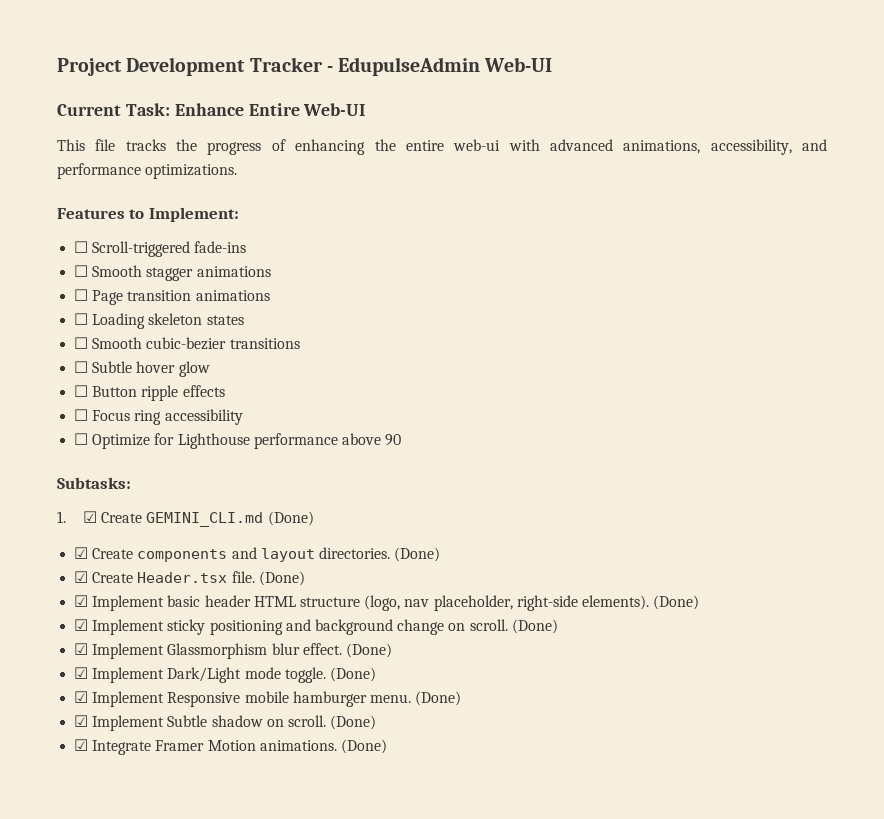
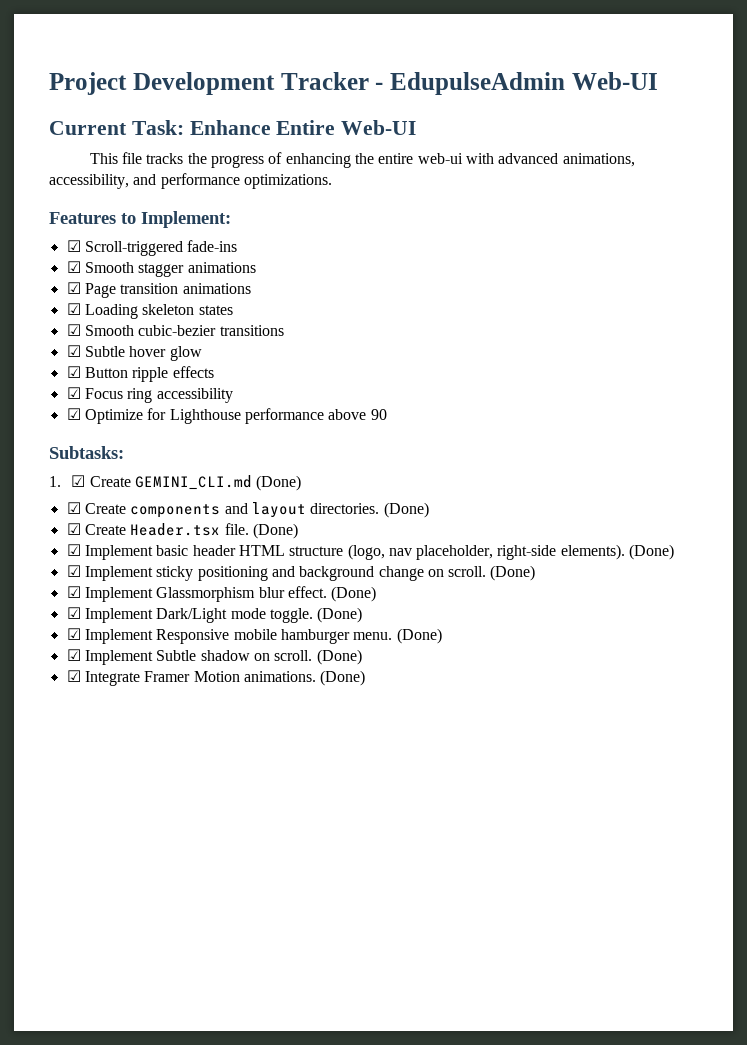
- ☐ Scroll-triggered fade-ins
+ ☑ Scroll-triggered fade-ins
- ☐ Smooth stagger animations
+ ☑ Smooth stagger animations
- ☐ Page transition animations
+ ☑ Page transition animations
- ☐ Loading skeleton states
+ ☑ Loading skeleton states
- ☐ Smooth cubic-bezier transitions
+ ☑ Smooth cubic-bezier transitions
- ☐ Subtle hover glow
+ ☑ Subtle hover glow
- ☐ Button ripple effects
+ ☑ Button ripple effects
- ☐ Focus ring accessibility
+ ☑ Focus ring accessibility
- ☐ Optimize for Lighthouse performance above 90
+ ☑ Optimize for Lighthouse performance above 90

